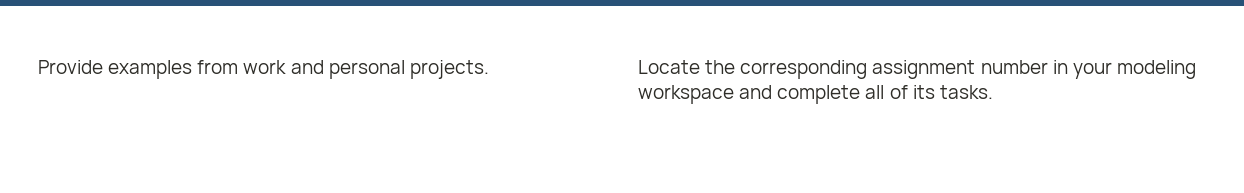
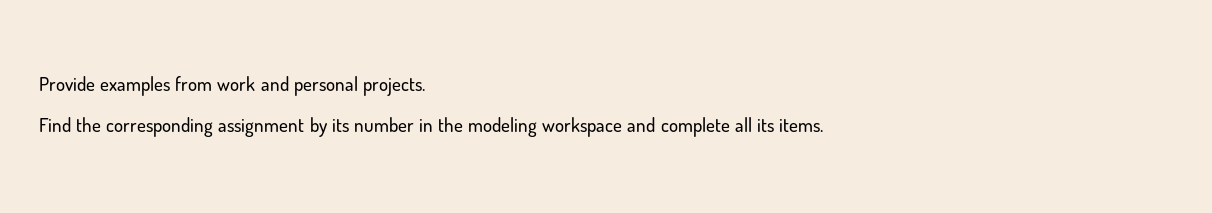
- Locate the corresponding assignment number in your modeling workspace and complete all of its tasks.
+ Find the corresponding assignment by its number in the modeling workspace and complete all its items.

